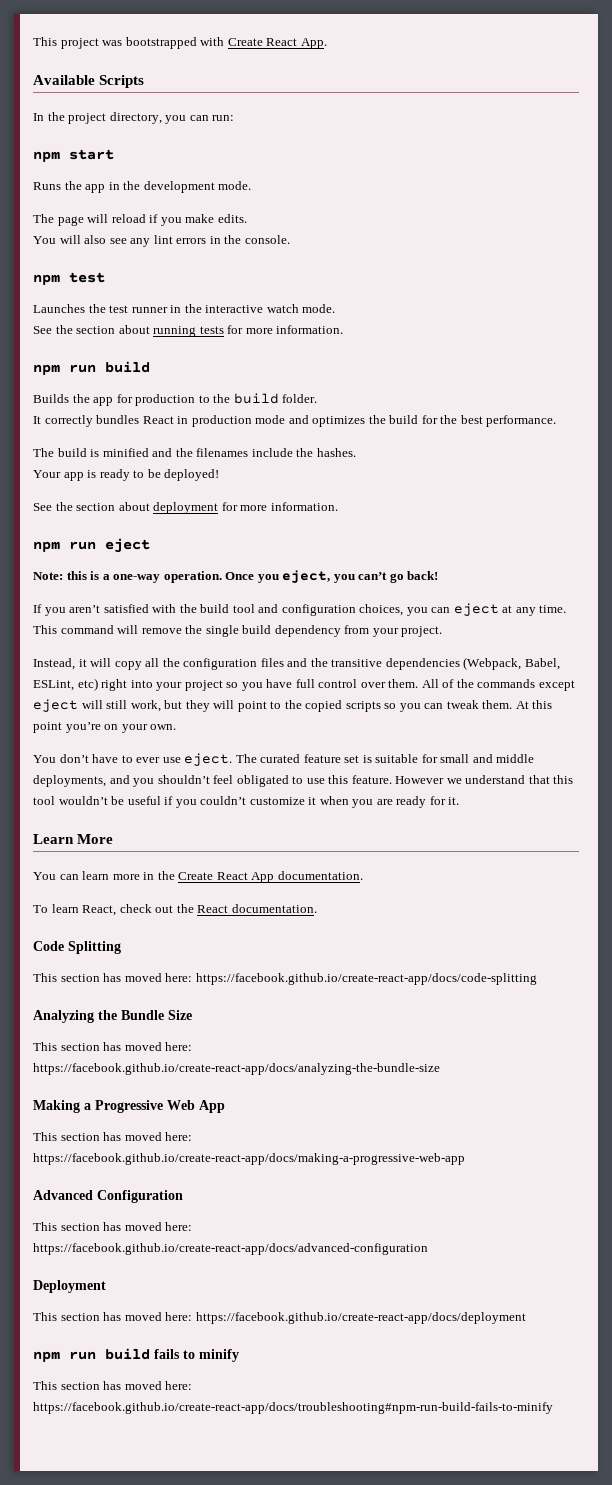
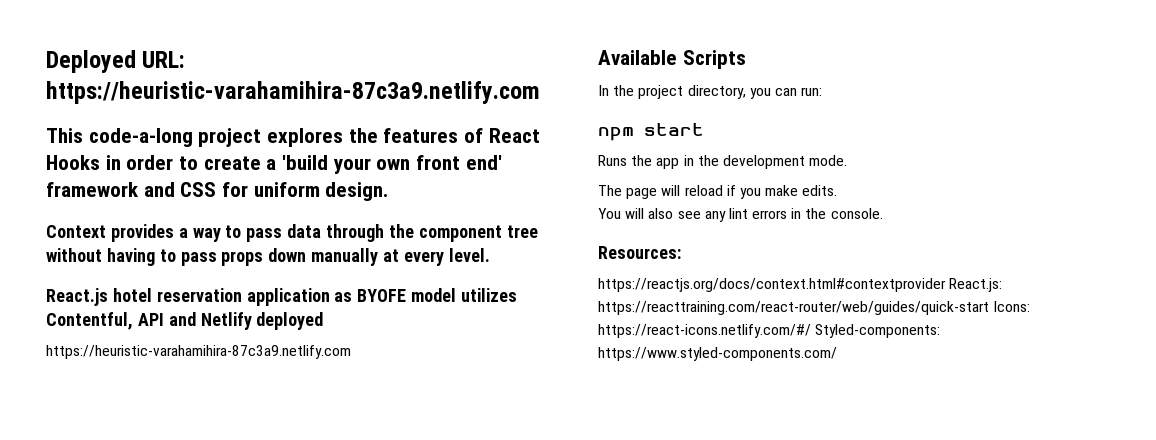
- This project was bootstrapped with Create React App.
+ Deployed URL: https://heuristic-varahamihira-87c3a9.netlify.com
+ This code-a-long project explores the features of React Hooks in order to create a 'build your own front end' framework and CSS for uniform design.
+ Context provides a way to pass data through the component tree without having to pass props down manually at every level.
+ React.js hotel reservation application as BYOFE model utilizes Contentful, API and Netlify deployed
+ https://heuristic-varahamihira-87c3a9.netlify.com
- npm test
- Launches the test runner in the interactive watch mode.
- See the section about running tests for more information.
- npm run build
- Builds the app for production to the build folder.
- It correctly bundles React in production mode and optimizes the build for the best performance.
- The build is minified and the filenames include the hashes.
- Your app is ready to be deployed!
- See the section about deployment for more information.
- npm run eject
- Note: this is a one-way operation. Once you eject, you can’t go back!
- If you aren’t satisfied with the build tool and configuration choices, you can eject at any time. This command will remove the single build dependency from your project.
- Instead, it will copy all the configuration files and the transitive dependencies (Webpack, Babel, ESLint, etc) right into your project so you have full control over them. All of the commands except eject will still work, but they will point to the copied scripts so you can tweak them. At this point you’re on your own.
- You don’t have to ever use eject. The curated feature set is suitable for small and middle deployments, and you shouldn’t feel obligated to use this feature. However we understand that this tool wouldn’t be useful if you couldn’t customize it when you are ready for it.
- Learn More
- You can learn more in the Create React App documentation.
- To learn React, check out the React documentation.
- Code Splitting
- This section has moved here: https://facebook.github.io/create-react-app/docs/code-splitting
- Analyzing the Bundle Size
- This section has moved here: https://facebook.github.io/create-react-app/docs/analyzing-the-bundle-size
- Making a Progressive Web App
- This section has moved here: https://facebook.github.io/create-react-app/docs/making-a-progressive-web-app
- Advanced Configuration
- This section has moved here: https://facebook.github.io/create-react-app/docs/advanced-configuration
- Deployment
- This section has moved here: https://facebook.github.io/create-react-app/docs/deployment
- npm run build fails to minify
- This section has moved here: https://facebook.github.io/create-react-app/docs/troubleshooting#npm-run-build-fails-to-minify
+ Resources:
+ https://reactjs.org/docs/context.html#contextprovider React.js: https://reacttraining.com/react-router/web/guides/quick-start Icons: https://react-icons.netlify.com/#/ Styled-components: https://www.styled-components.com/

